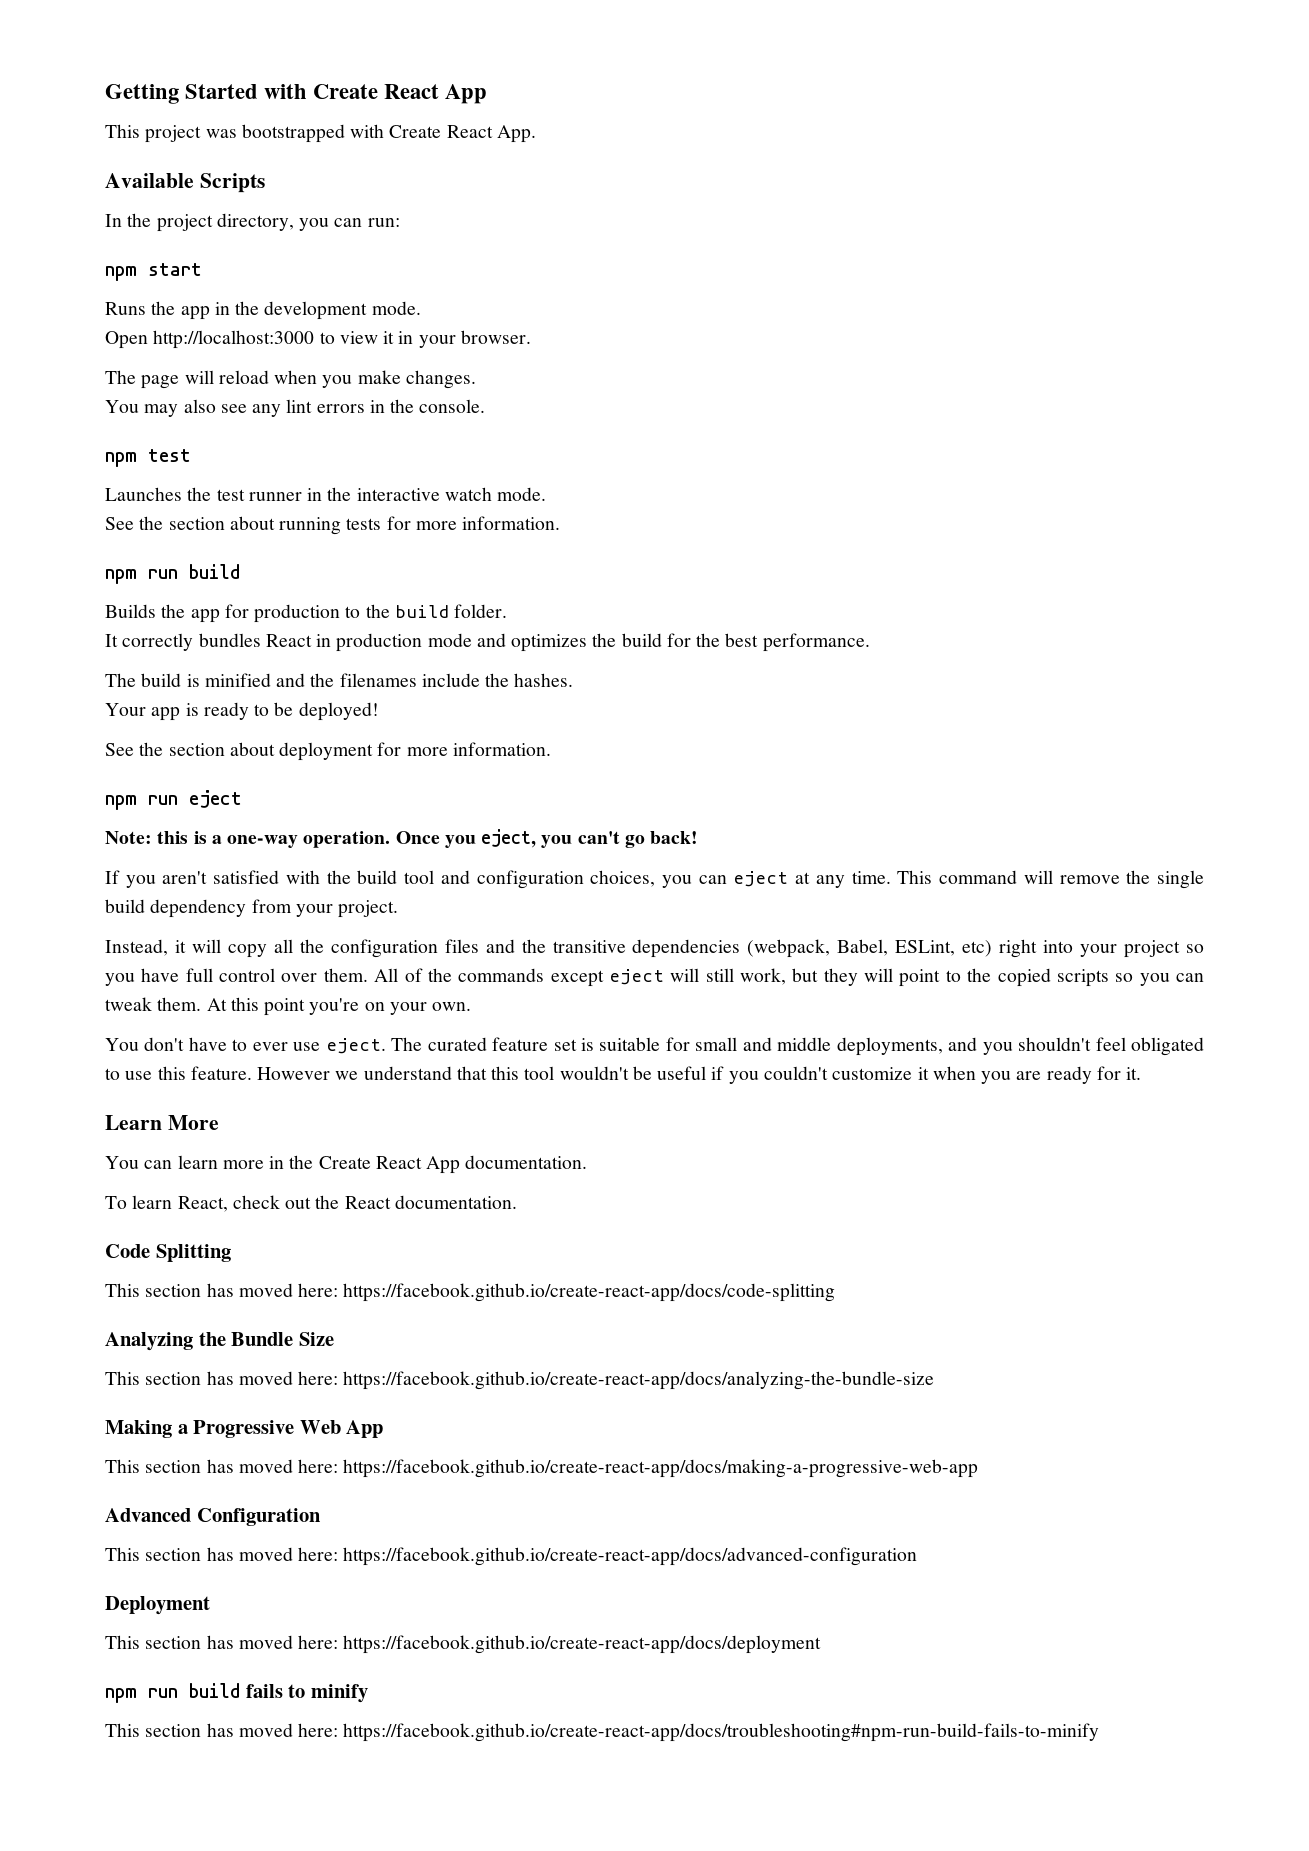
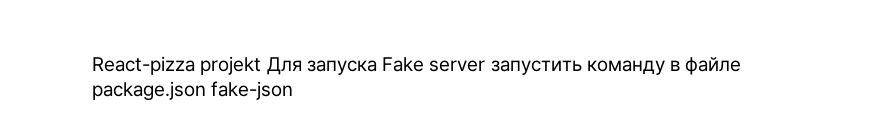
- Getting Started with Create React App
- This project was bootstrapped with Create React App.
- Available Scripts
- In the project directory, you can run:
- npm start
- Runs the app in the development mode.
- Open http://localhost:3000 to view it in your browser.
- The page will reload when you make changes.
- You may also see any lint errors in the console.
- npm test
- Launches the test runner in the interactive watch mode.
- See the section about running tests for more information.
- npm run build
- Builds the app for production to the build folder.
- It correctly bundles React in production mode and optimizes the build for the best performance.
- The build is minified and the filenames include the hashes.
- Your app is ready to be deployed!
- See the section about deployment for more information.
- npm run eject
- Note: this is a one-way operation. Once you eject, you can't go back!
- If you aren't satisfied with the build tool and configuration choices, you can eject at any time. This command will remove the single build dependency from your project.
- Instead, it will copy all the configuration files and the transitive dependencies (webpack, Babel, ESLint, etc) right into your project so you have full control over them. All of the commands except eject will still work, but they will point to the copied scripts so you can tweak them. At this point you're on your own.
- You don't have to ever use eject. The curated feature set is suitable for small and middle deployments, and you shouldn't feel obligated to use this feature. However we understand that this tool wouldn't be useful if you couldn't customize it when you are ready for it.
- Learn More
- You can learn more in the Create React App documentation.
- To learn React, check out the React documentation.
- Code Splitting
- This section has moved here: https://facebook.github.io/create-react-app/docs/code-splitting
- Analyzing the Bundle Size
- This section has moved here: https://facebook.github.io/create-react-app/docs/analyzing-the-bundle-size
- Making a Progressive Web App
- This section has moved here: https://facebook.github.io/create-react-app/docs/making-a-progressive-web-app
- Advanced Configuration
- This section has moved here: https://facebook.github.io/create-react-app/docs/advanced-configuration
- Deployment
- This section has moved here: https://facebook.github.io/create-react-app/docs/deployment
- npm run build fails to minify
- This section has moved here: https://facebook.github.io/create-react-app/docs/troubleshooting#npm-run-build-fails-to-minify
+ React-pizza projekt Для запуска Fake server запустить команду в файле package.json fake-json

